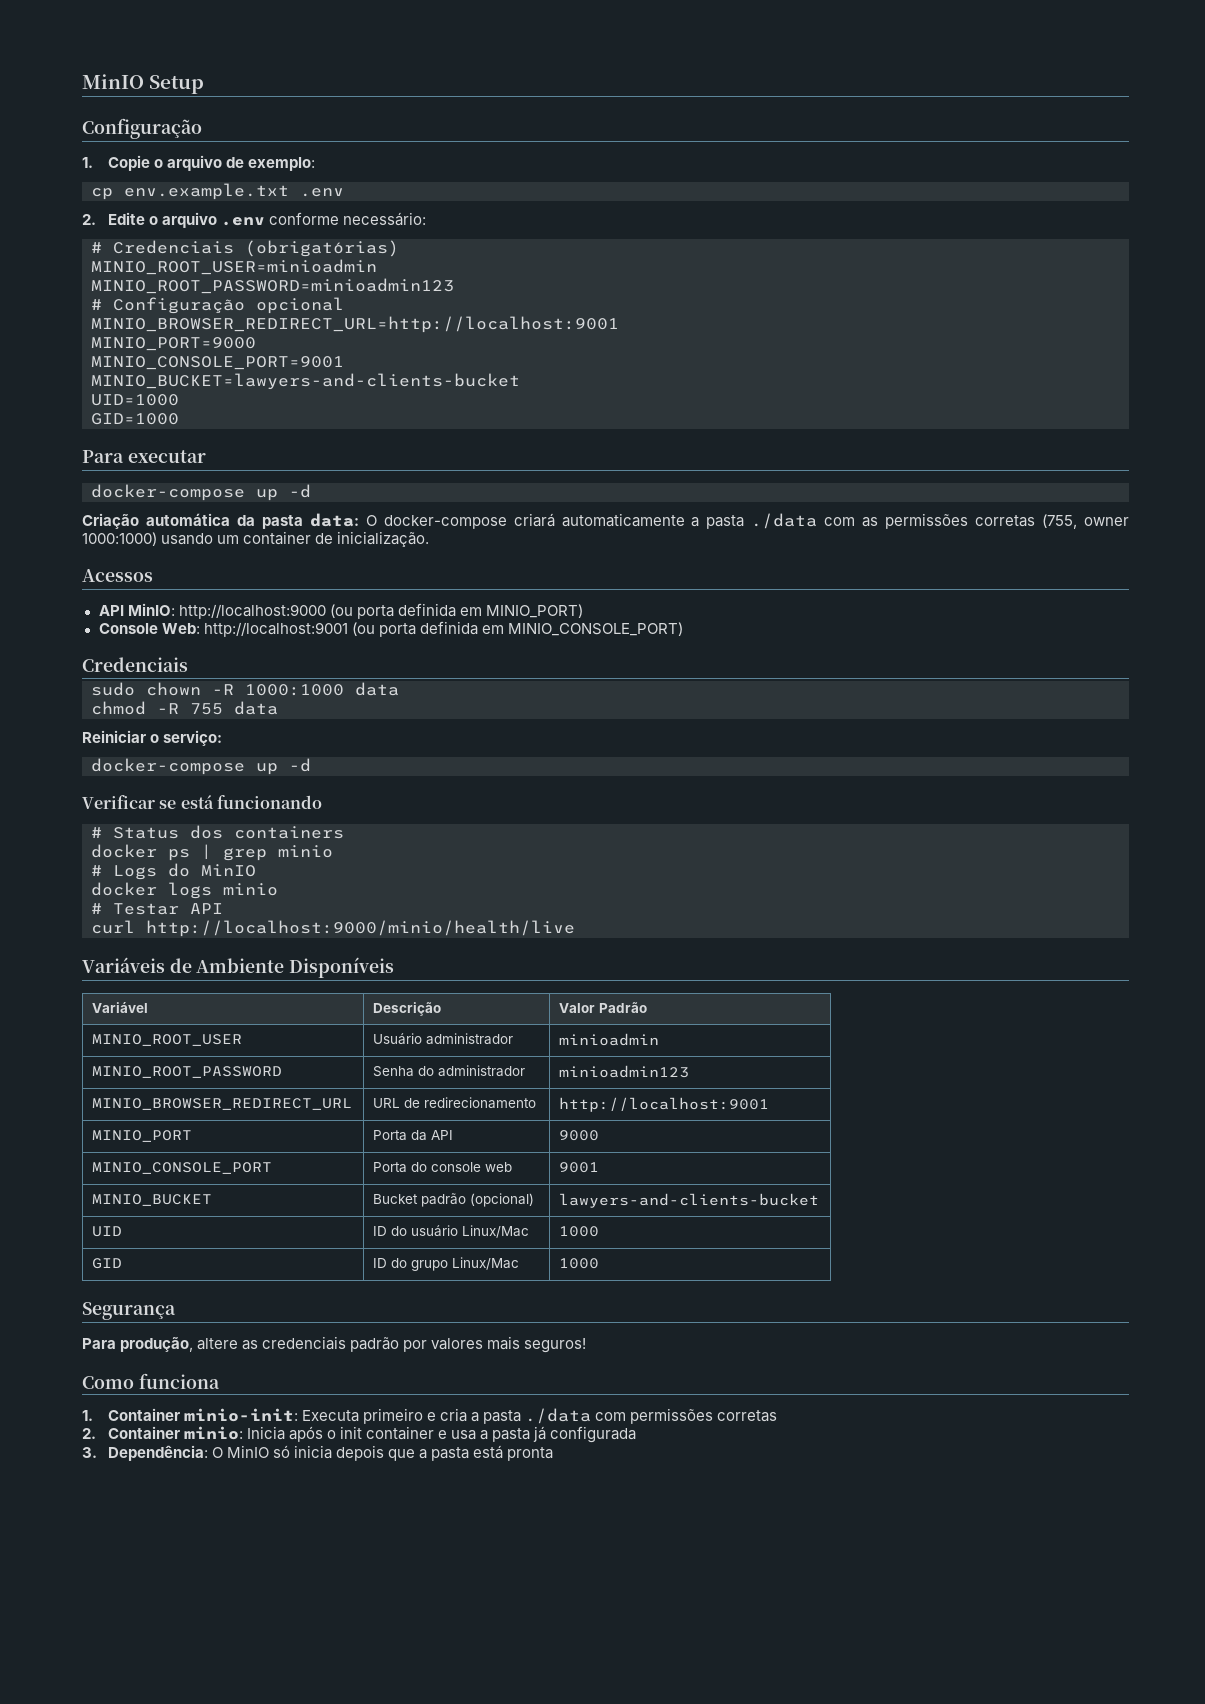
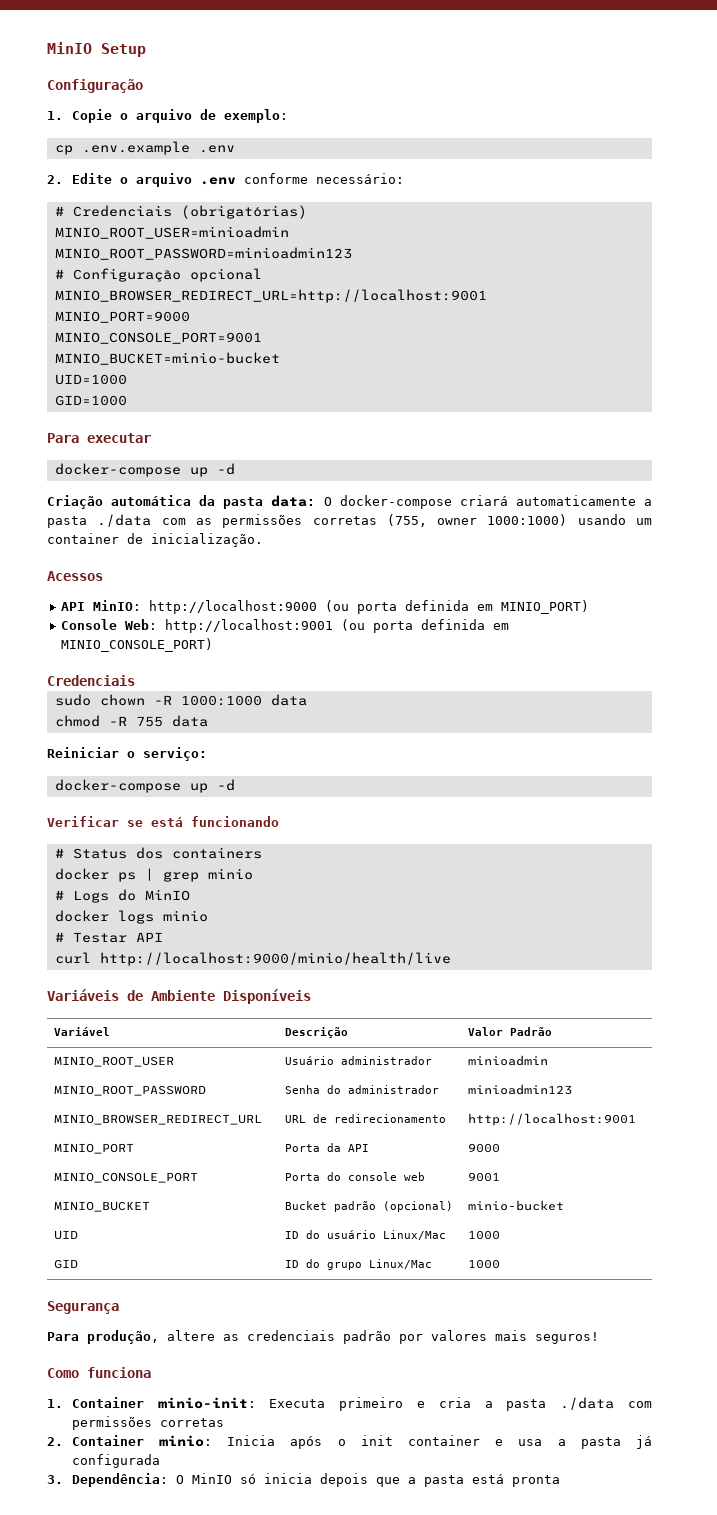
- cp env.example.txt .env
+ cp .env.example .env
- MINIO_BUCKET=lawyers-and-clients-bucket
+ MINIO_BUCKET=minio-bucket
- MINIO_BUCKET | Bucket padrão (opcional) | lawyers-and-clients-bucket
+ MINIO_BUCKET | Bucket padrão (opcional) | minio-bucket

